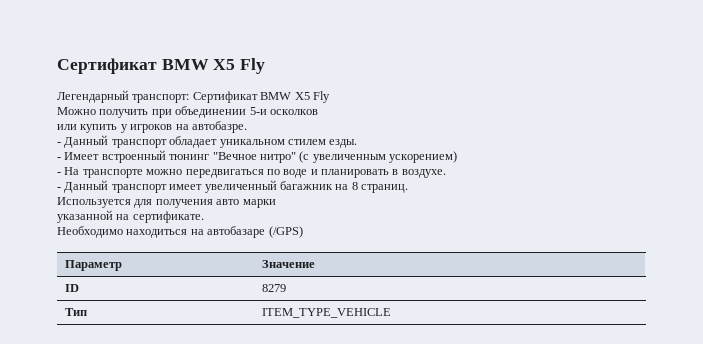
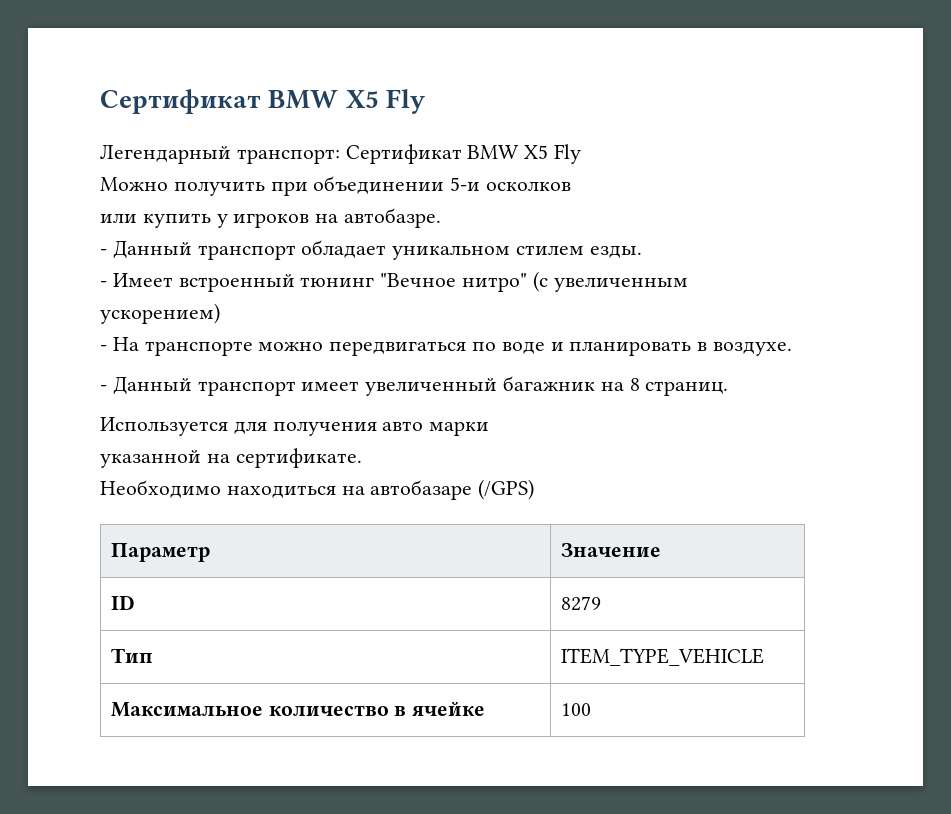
+ Максимальное количество в ячейке | 100

